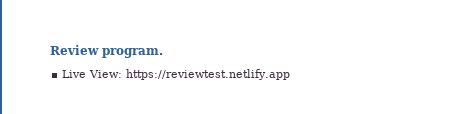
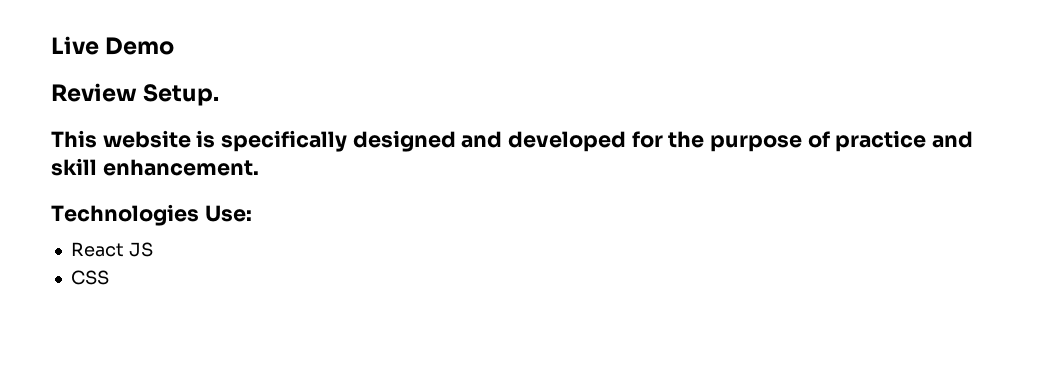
- Review program.
- Live View: https://reviewtest.netlify.app
+ Live Demo
+ Review Setup.
+ This website is specifically designed and developed for the purpose of practice and skill enhancement.
+ Technologies Use:
+ React JS
+ CSS

